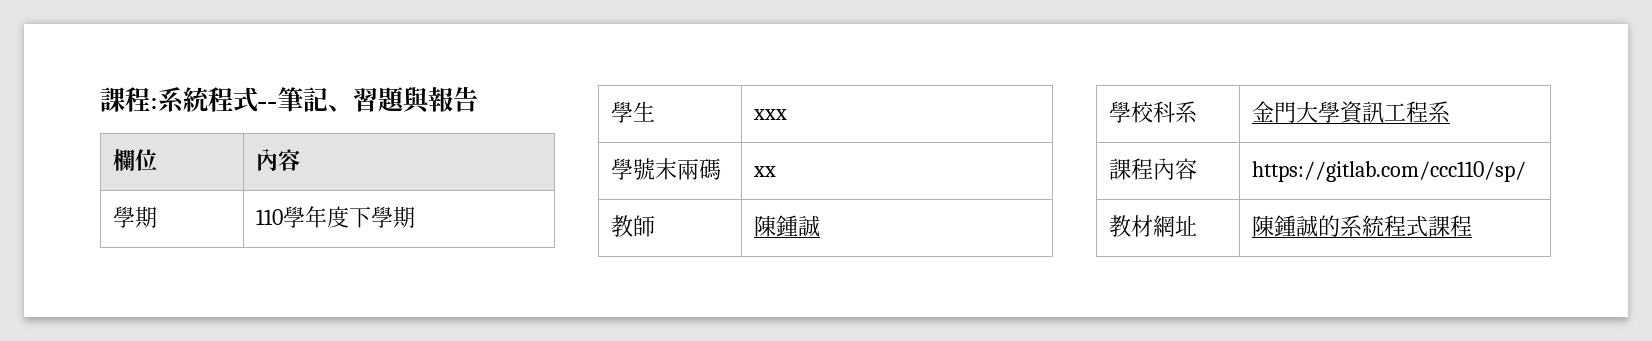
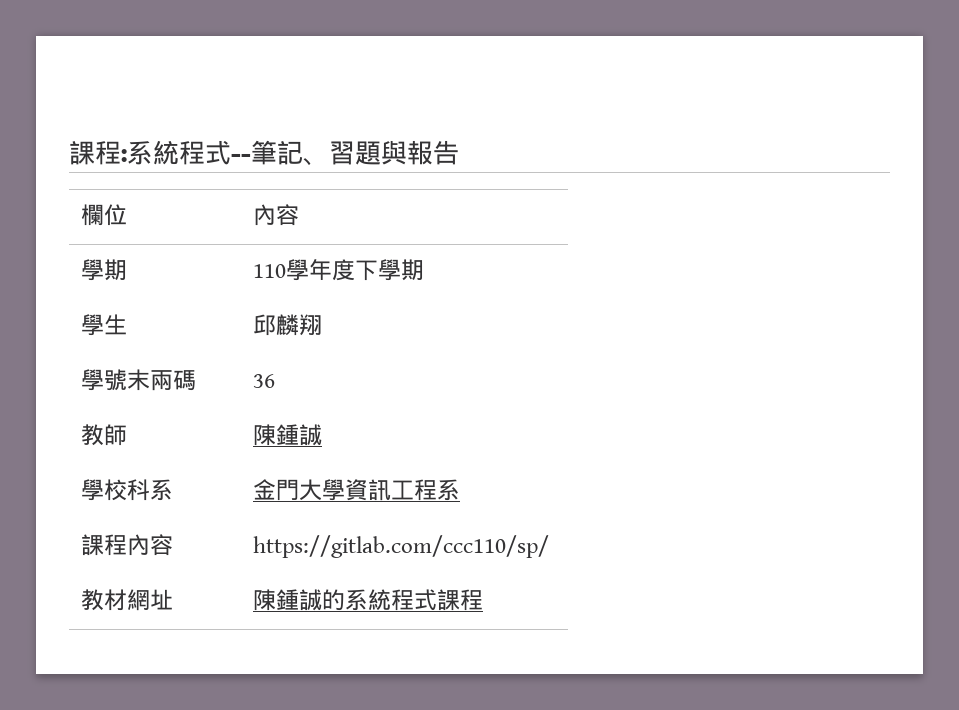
- 學生 | xxx
+ 學生 | 邱麟翔
- 學號末兩碼 | xx
+ 學號末兩碼 | 36

